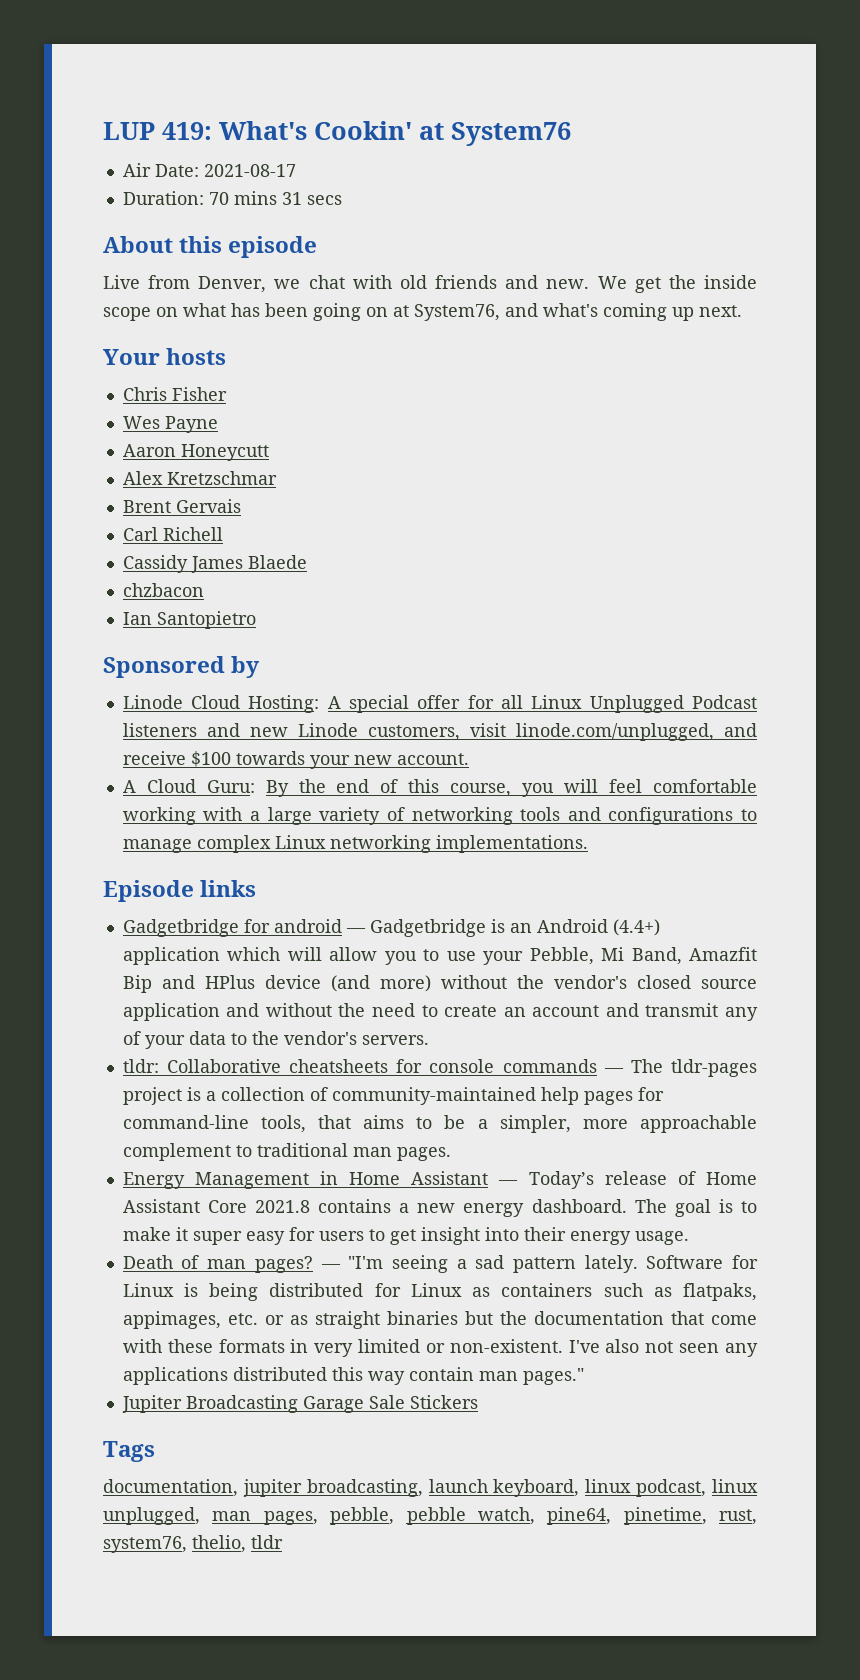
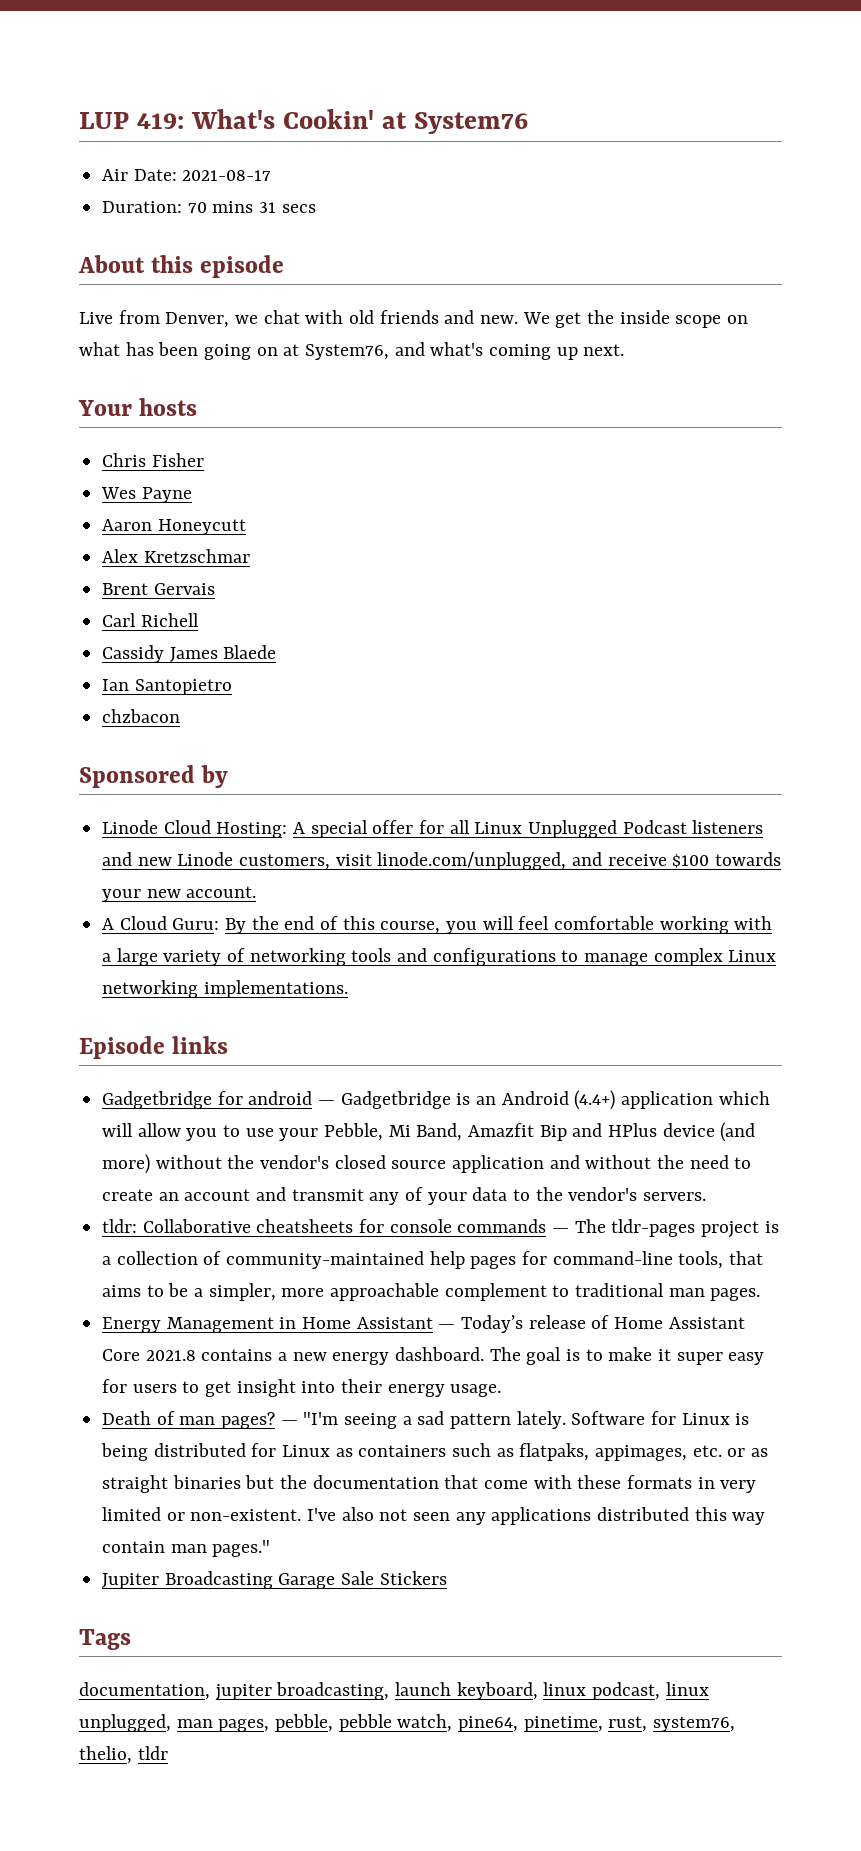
- chzbacon
+ chzbacon

